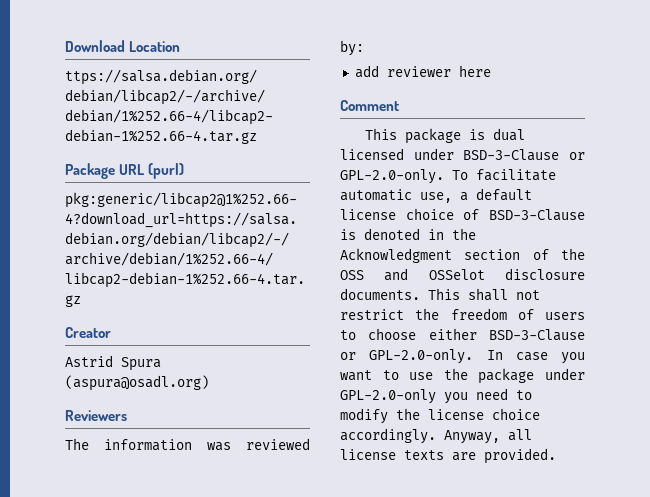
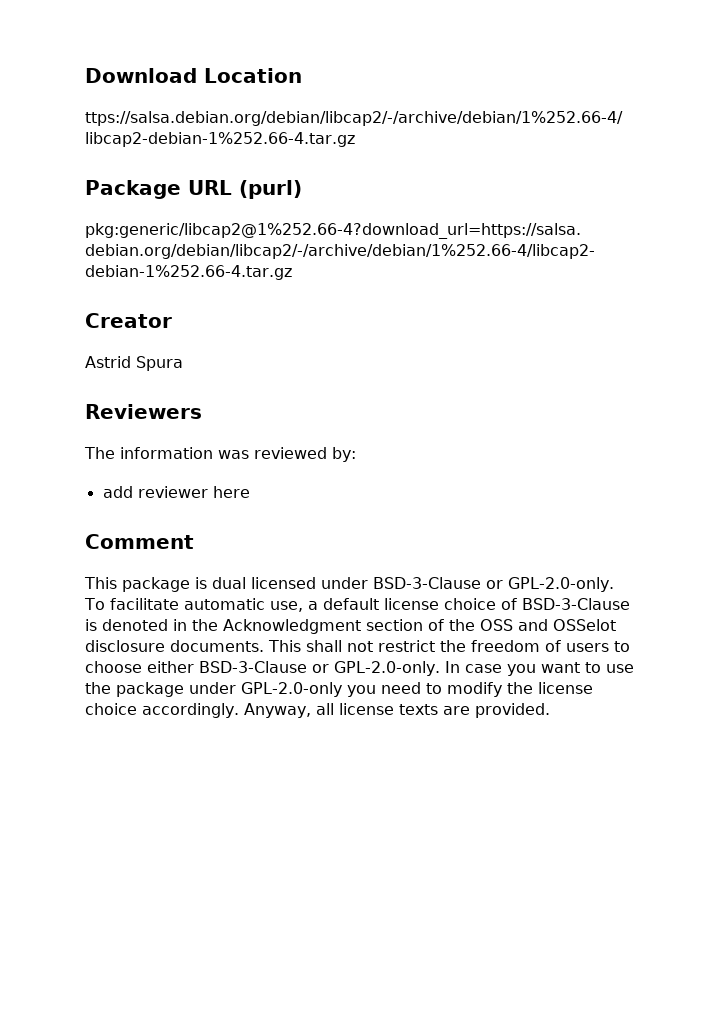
- Astrid Spura (aspura@osadl.org)
+ Astrid Spura

